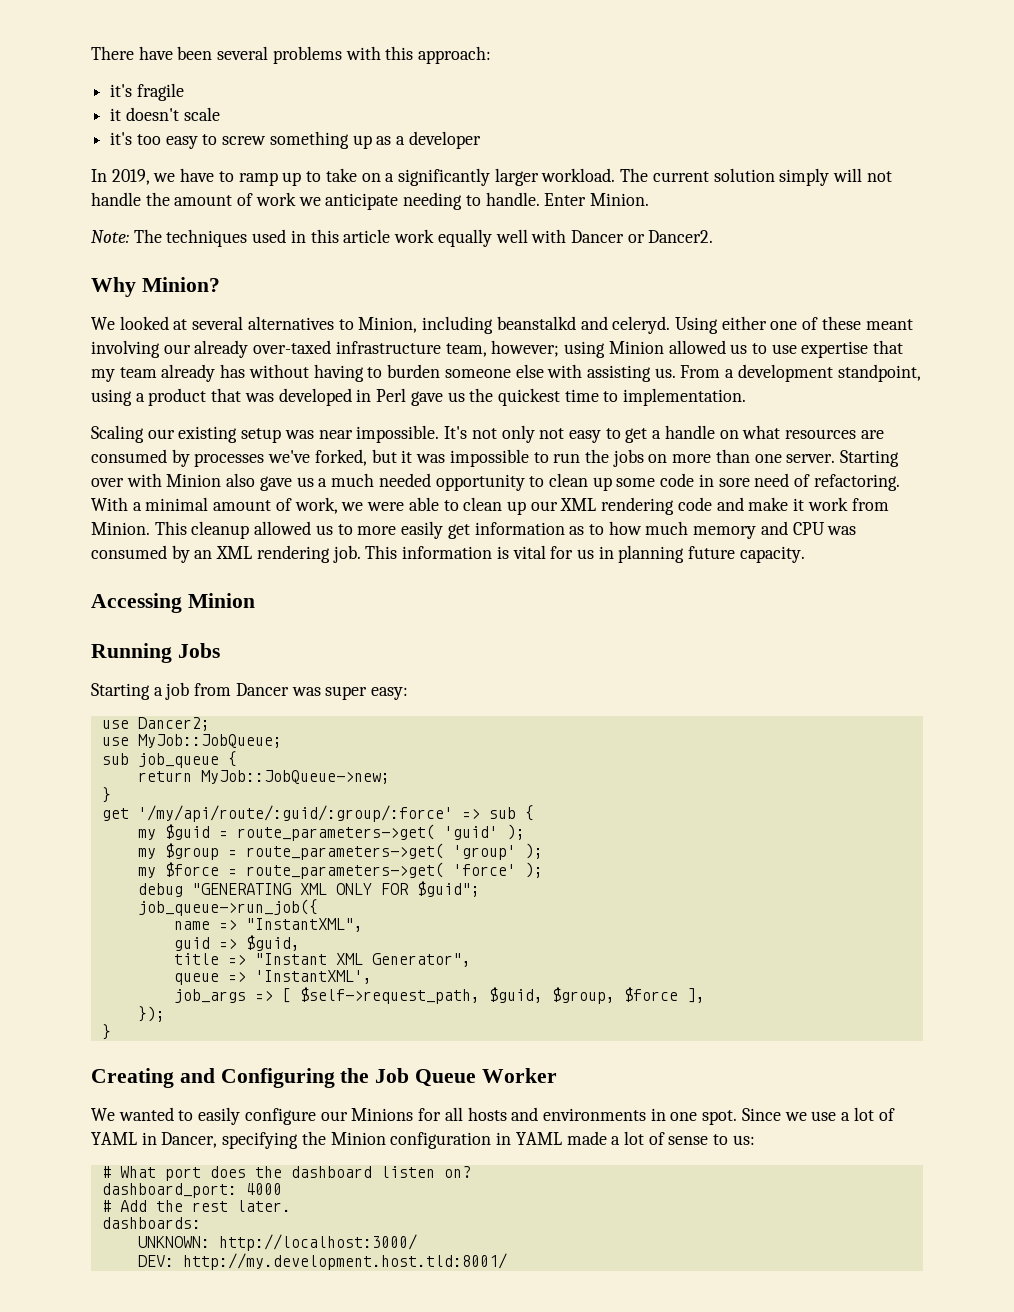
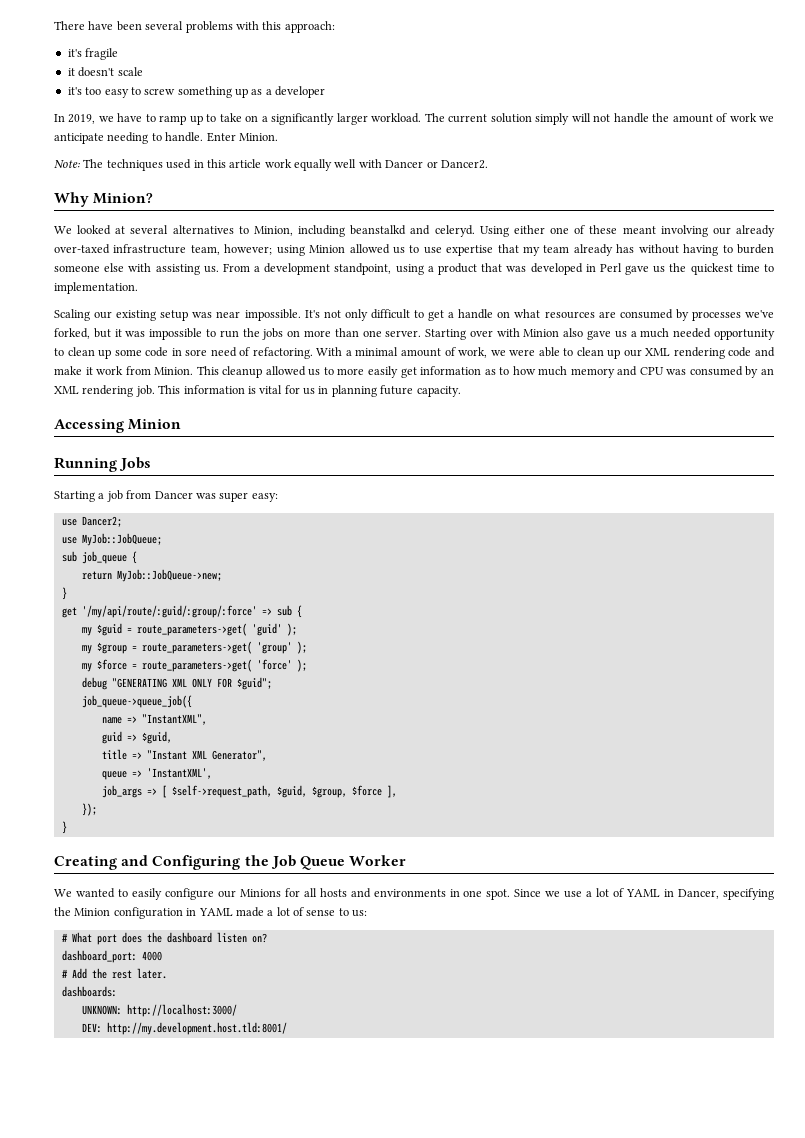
- It's not only not easy to get a handle on what resources are consumed by processes we've forked, but it was impossible to run the jobs on more than one server.
+ It's not only difficult to get a handle on what resources are consumed by processes we've forked, but it was impossible to run the jobs on more than one server.
- job_queue->run_job({
+ job_queue->queue_job({

